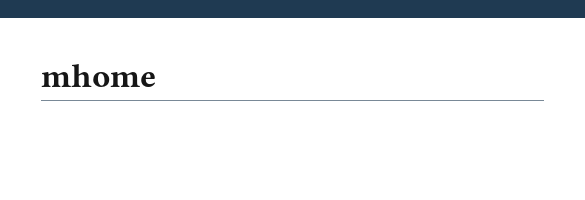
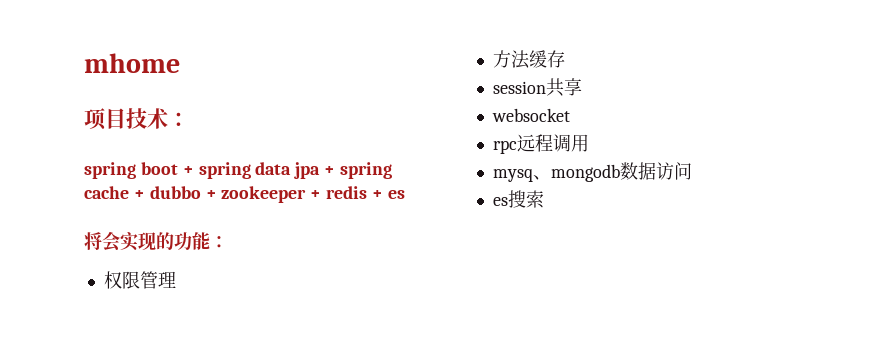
+ 项目技术：
+ spring boot + spring data jpa + spring cache + dubbo + zookeeper + redis + es
+ 将会实现的功能：
+ 权限管理
+ 方法缓存
+ session共享
+ websocket
+ rpc远程调用
+ mysq、mongodb数据访问
+ es搜索

